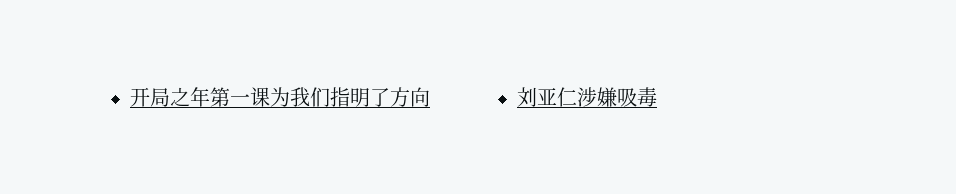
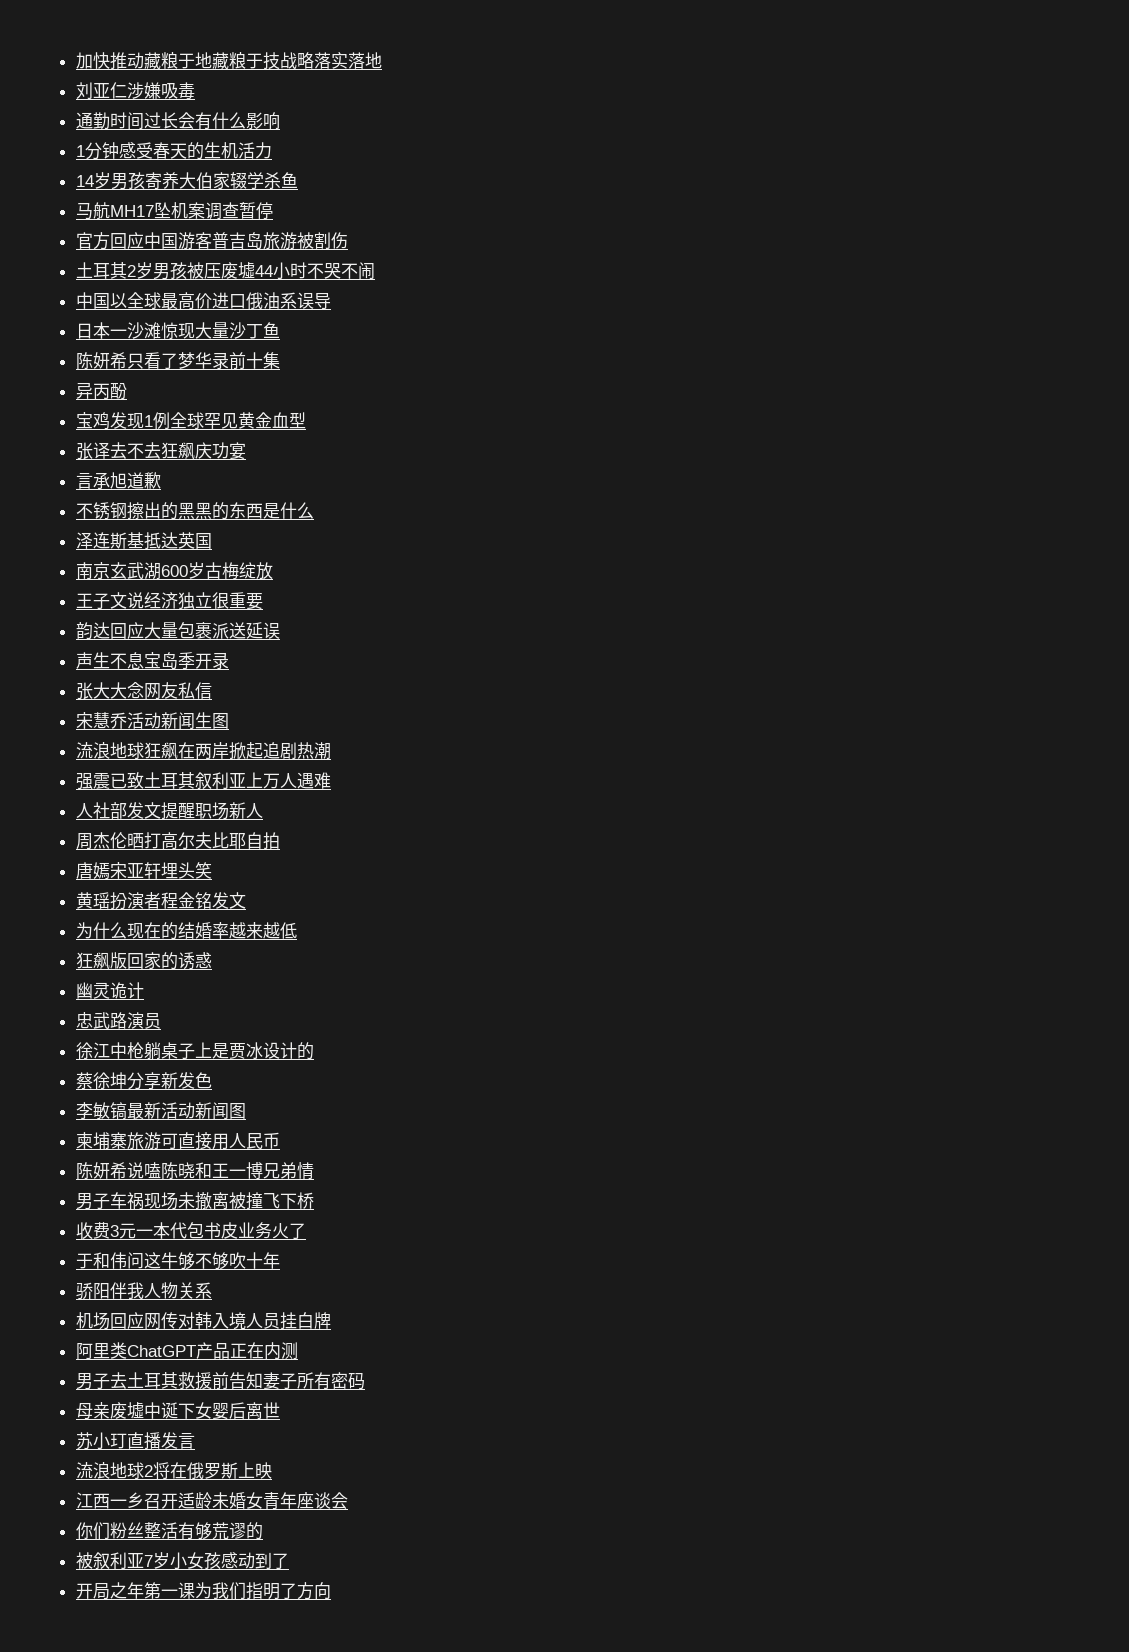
+ 加快推动藏粮于地藏粮于技战略落实落地
+ 刘亚仁涉嫌吸毒
+ 通勤时间过长会有什么影响
+ 1分钟感受春天的生机活力
+ 14岁男孩寄养大伯家辍学杀鱼
+ 马航MH17坠机案调查暂停
+ 官方回应中国游客普吉岛旅游被割伤
+ 土耳其2岁男孩被压废墟44小时不哭不闹
+ 中国以全球最高价进口俄油系误导
+ 日本一沙滩惊现大量沙丁鱼
+ 陈妍希只看了梦华录前十集
+ 异丙酚
+ 宝鸡发现1例全球罕见黄金血型
+ 张译去不去狂飙庆功宴
+ 言承旭道歉
+ 不锈钢擦出的黑黑的东西是什么
+ 泽连斯基抵达英国
+ 南京玄武湖600岁古梅绽放
+ 王子文说经济独立很重要
+ 韵达回应大量包裹派送延误
+ 声生不息宝岛季开录
+ 张大大念网友私信
+ 宋慧乔活动新闻生图
+ 流浪地球狂飙在两岸掀起追剧热潮
+ 强震已致土耳其叙利亚上万人遇难
+ 人社部发文提醒职场新人
+ 周杰伦晒打高尔夫比耶自拍
+ 唐嫣宋亚轩埋头笑
+ 黄瑶扮演者程金铭发文
+ 为什么现在的结婚率越来越低
+ 狂飙版回家的诱惑
+ 幽灵诡计
+ 忠武路演员
+ 徐江中枪躺桌子上是贾冰设计的
+ 蔡徐坤分享新发色
+ 李敏镐最新活动新闻图
+ 柬埔寨旅游可直接用人民币
+ 陈妍希说嗑陈晓和王一博兄弟情
+ 男子车祸现场未撤离被撞飞下桥
+ 收费3元一本代包书皮业务火了
+ 于和伟问这牛够不够吹十年
+ 骄阳伴我人物关系
+ 机场回应网传对韩入境人员挂白牌
+ 阿里类ChatGPT产品正在内测
+ 男子去土耳其救援前告知妻子所有密码
+ 母亲废墟中诞下女婴后离世
+ 苏小玎直播发言
+ 流浪地球2将在俄罗斯上映
+ 江西一乡召开适龄未婚女青年座谈会
+ 你们粉丝整活有够荒谬的
+ 被叙利亚7岁小女孩感动到了
- 刘亚仁涉嫌吸毒

